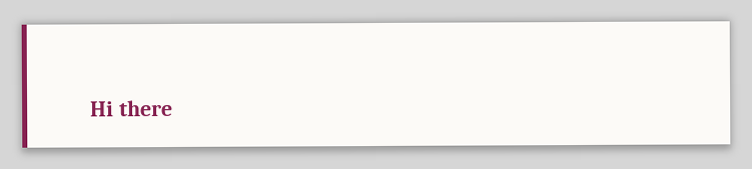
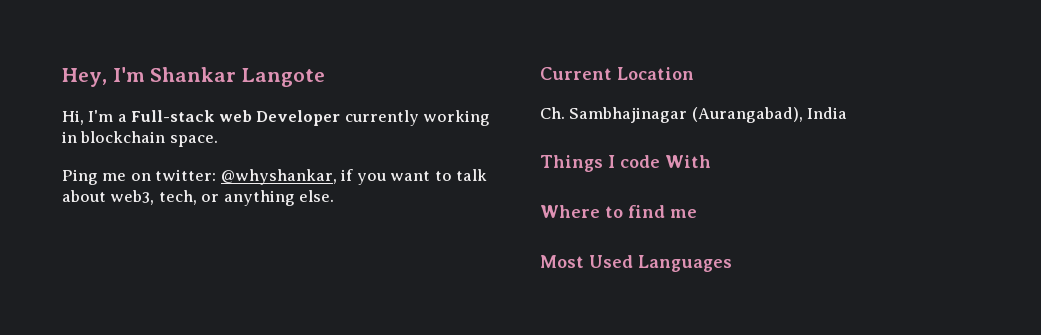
- Hi there
+ Hey, I'm Shankar Langote
+ Hi, I'm a Full-stack web Developer currently working in blockchain space.
+ Ping me on twitter: @whyshankar, if you want to talk about web3, tech, or anything else.
+ Current Location
+ Ch. Sambhajinagar (Aurangabad), India
+ Things I code With
+ Where to find me
+ Most Used Languages

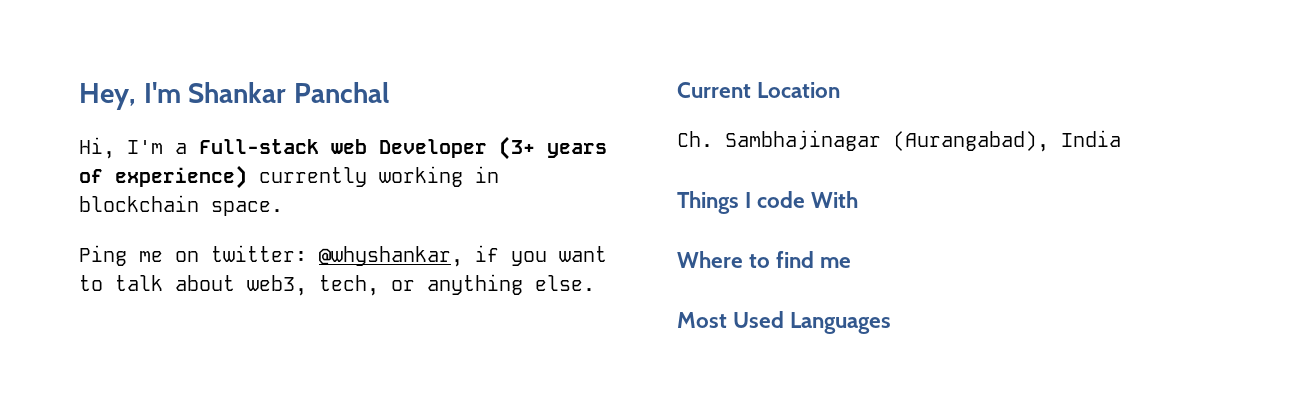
- Hey, I'm Shankar Langote
+ Hey, I'm Shankar Panchal
- Hi, I'm a Full-stack web Developer currently working in blockchain space.
+ Hi, I'm a Full-stack web Developer (3+ years of experience) currently working in blockchain space.

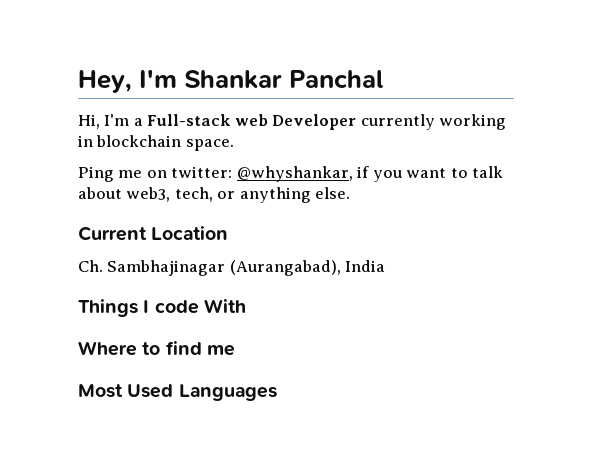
- Hi, I'm a Full-stack web Developer (3+ years of experience) currently working in blockchain space.
+ Hi, I'm a Full-stack web Developer currently working in blockchain space.

